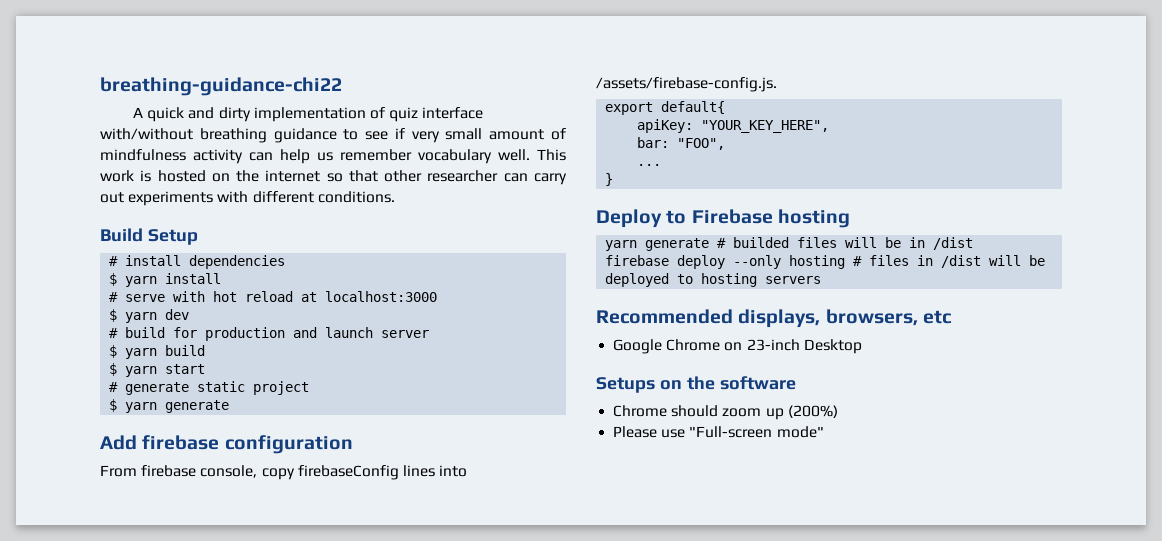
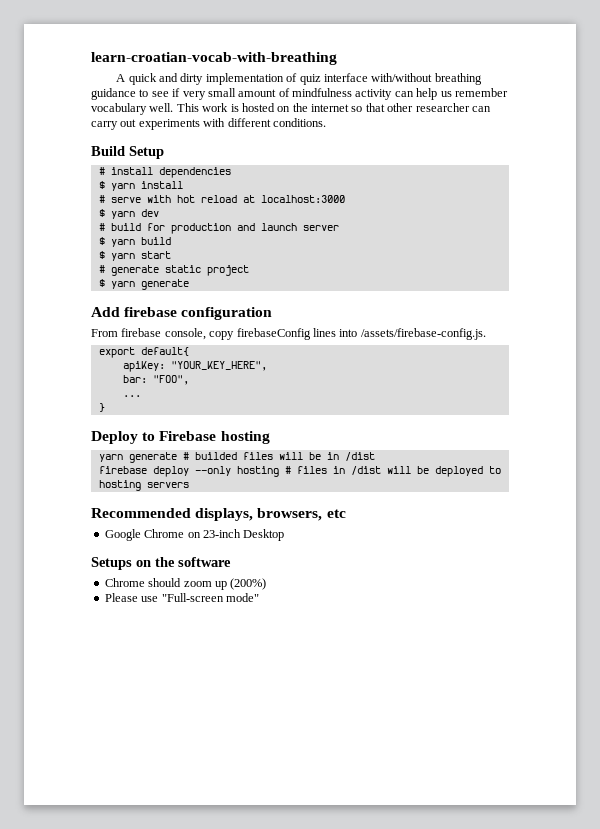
- breathing-guidance-chi22
+ learn-croatian-vocab-with-breathing

